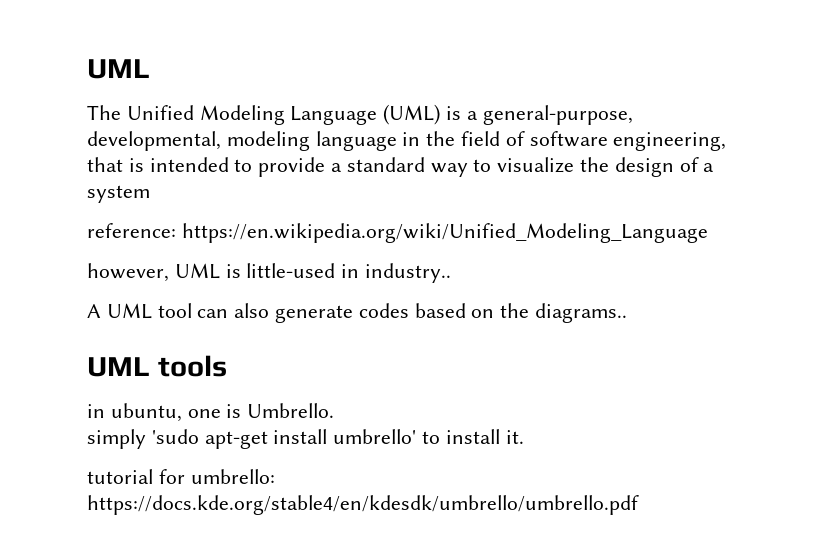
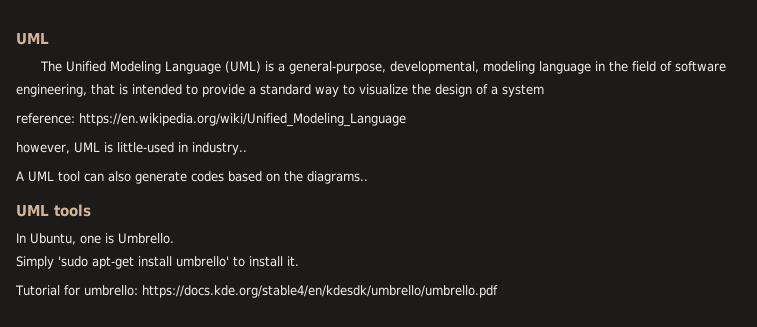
- in ubuntu, one is Umbrello.
+ In Ubuntu, one is Umbrello.
- simply 'sudo apt-get install umbrello' to install it.
+ Simply 'sudo apt-get install umbrello' to install it.
- tutorial for umbrello: https://docs.kde.org/stable4/en/kdesdk/umbrello/umbrello.pdf
+ Tutorial for umbrello: https://docs.kde.org/stable4/en/kdesdk/umbrello/umbrello.pdf

